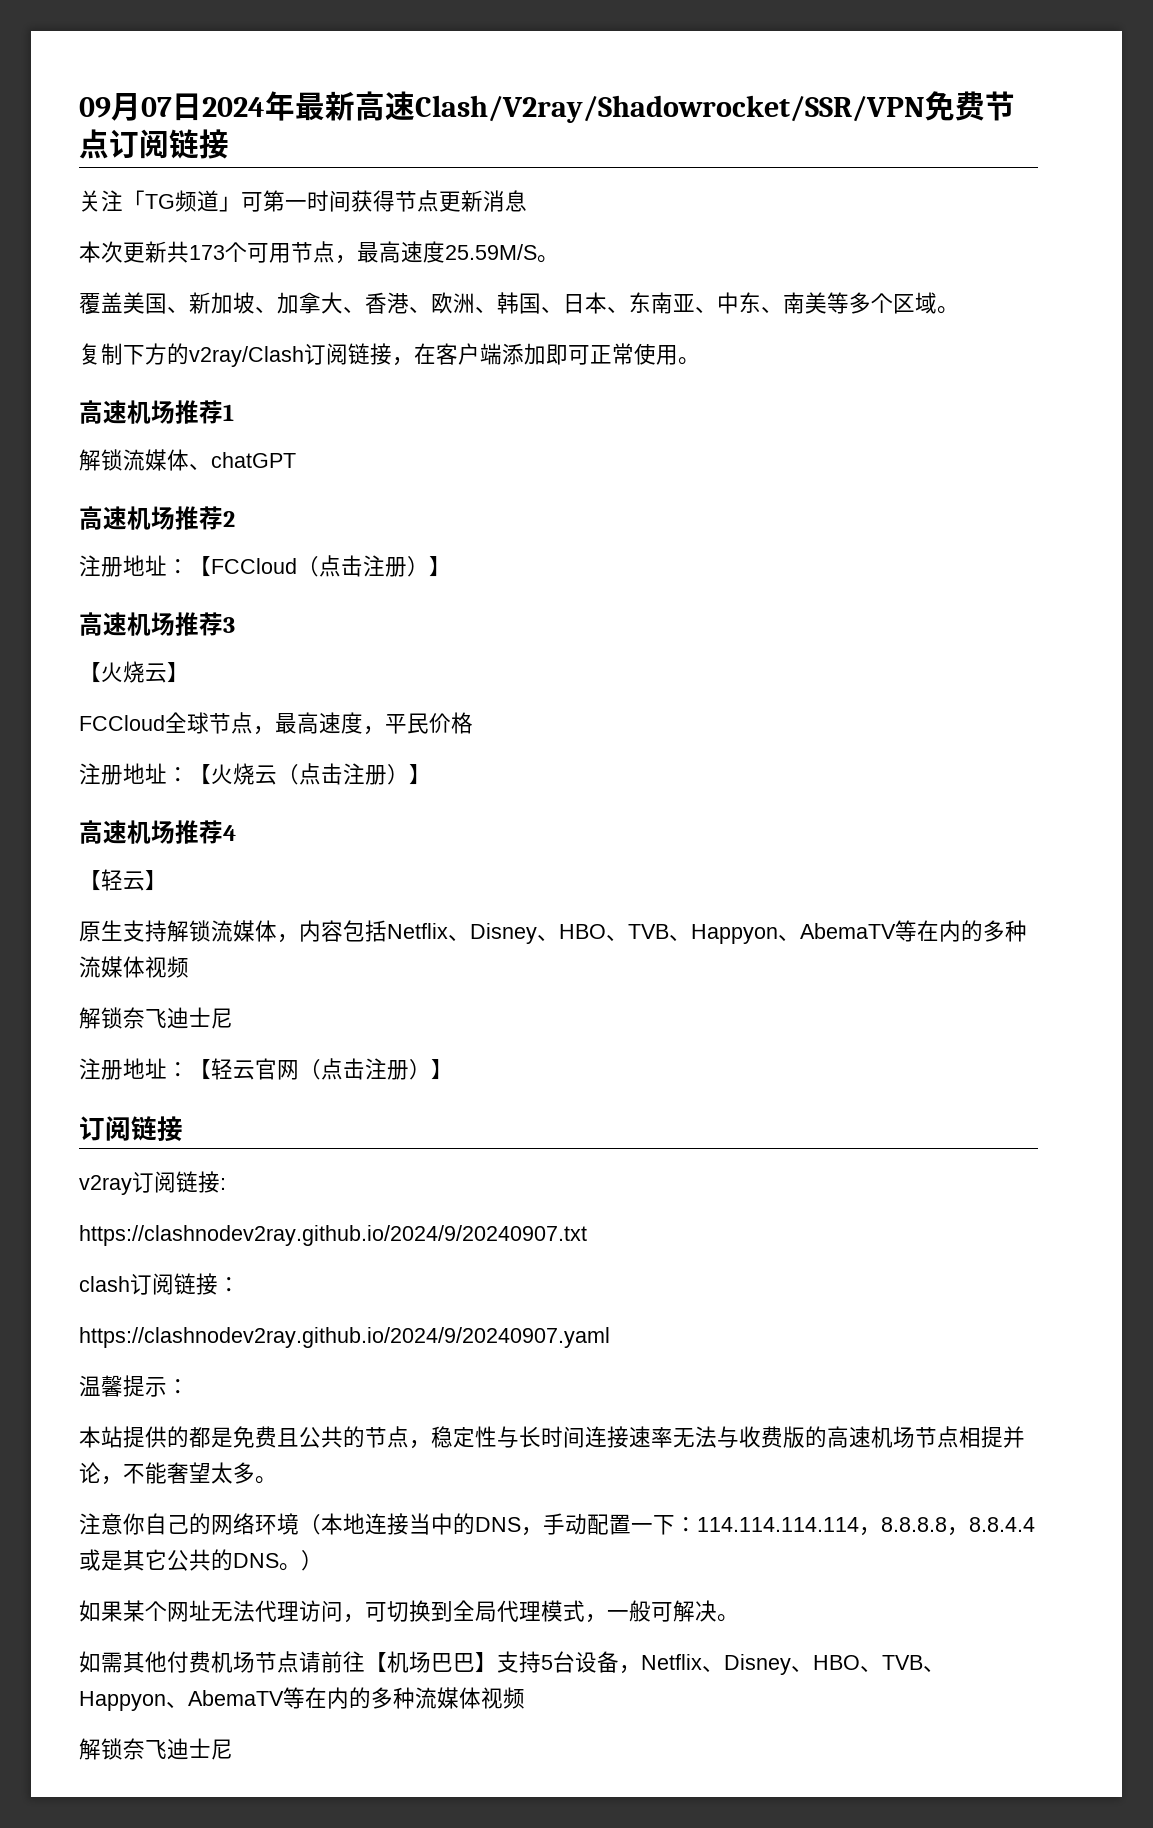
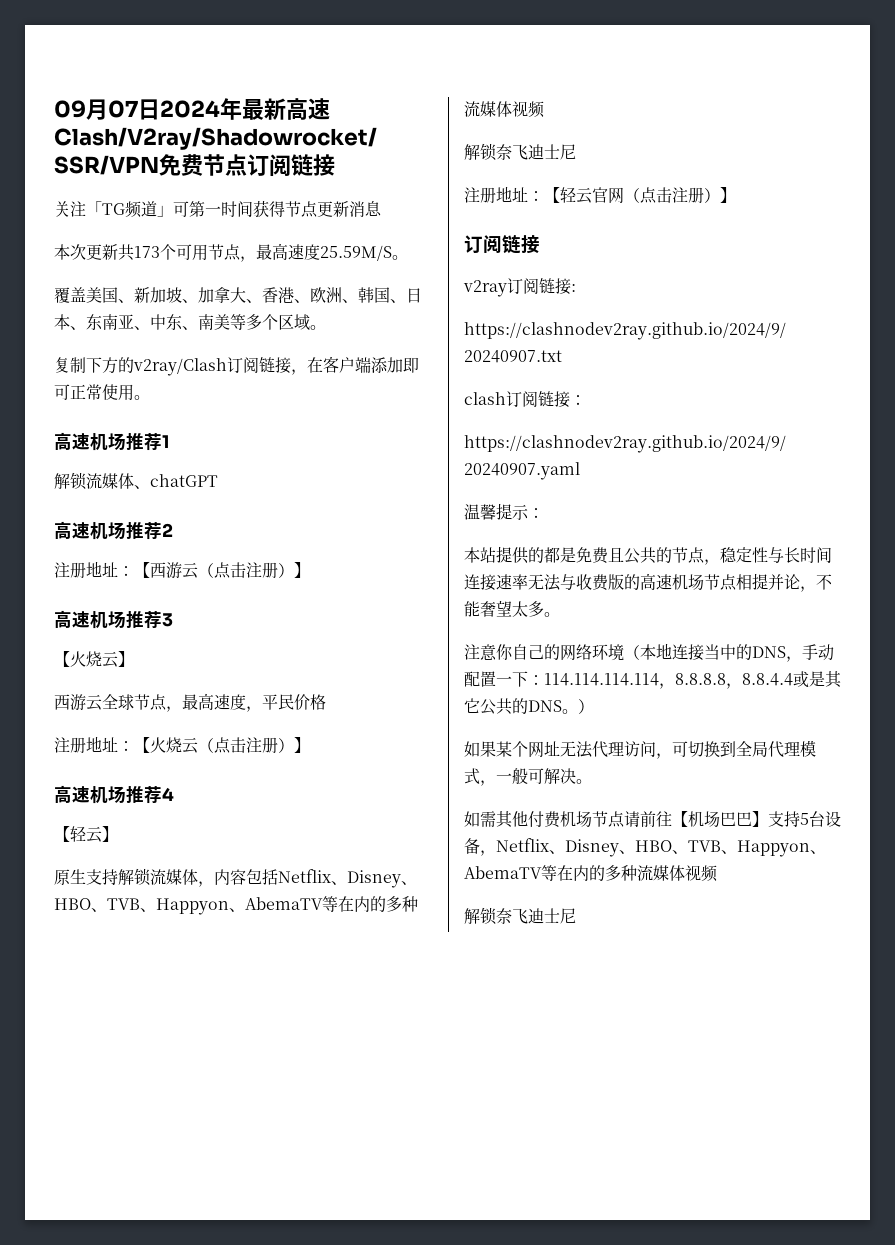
- 注册地址：【FCCloud（点击注册）】
+ 注册地址：【西游云（点击注册）】
- FCCloud全球节点，最高速度，平民价格
+ 西游云全球节点，最高速度，平民价格

